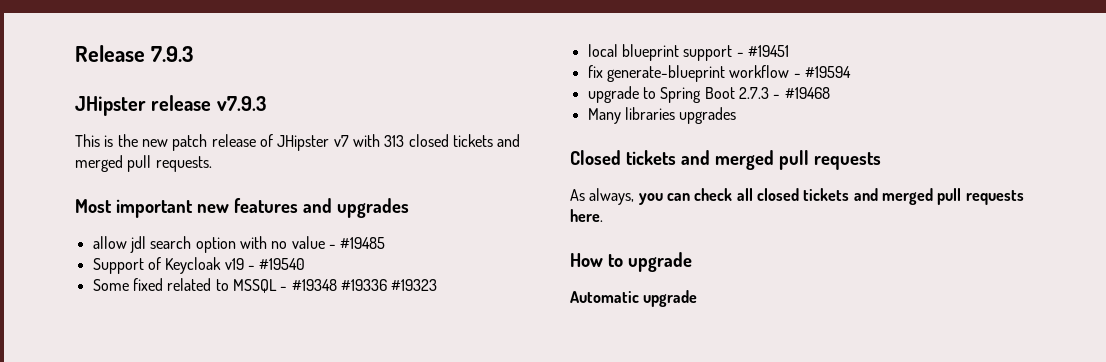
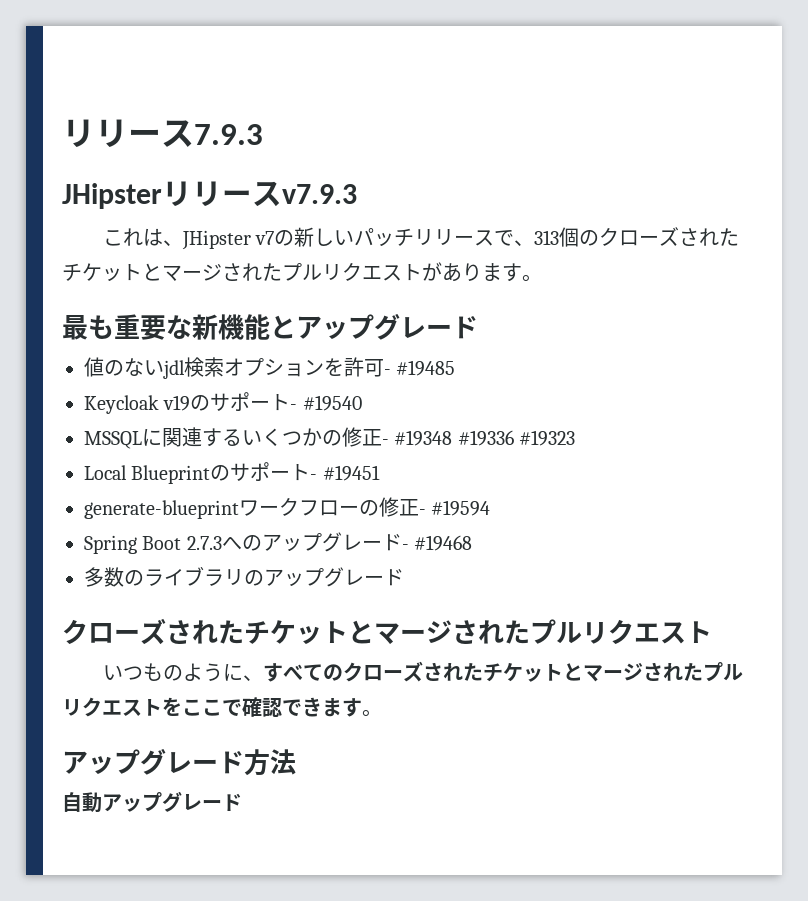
- Release 7.9.3
+ リリース7.9.3
- JHipster release v7.9.3
+ JHipsterリリースv7.9.3
- This is the new patch release of JHipster v7 with 313 closed tickets and merged pull requests.
- Most important new features and upgrades
- allow jdl search option with no value - #19485
- Support of Keycloak v19 - #19540
- Some fixed related to MSSQL - #19348 #19336 #19323
- local blueprint support - #19451
- fix generate-blueprint workflow - #19594
+ これは、JHipster v7の新しいパッチリリースで、313個のクローズされたチケットとマージされたプルリクエストがあります。
+ 最も重要な新機能とアップグレード
+ 値のないjdl検索オプションを許可- #19485
+ Keycloak v19のサポート- #19540
+ MSSQLに関連するいくつかの修正- #19348 #19336 #19323
+ Local Blueprintのサポート- #19451
+ generate-blueprintワークフローの修正- #19594
- upgrade to Spring Boot 2.7.3 - #19468
- Many libraries upgrades
- Closed tickets and merged pull requests
- As always, you can check all closed tickets and merged pull requests here.
- How to upgrade
- Automatic upgrade
+ Spring Boot 2.7.3へのアップグレード- #19468
+ 多数のライブラリのアップグレード
+ クローズされたチケットとマージされたプルリクエスト
+ いつものように、すべてのクローズされたチケットとマージされたプルリクエストをここで確認できます。
+ アップグレード方法
+ 自動アップグレード

